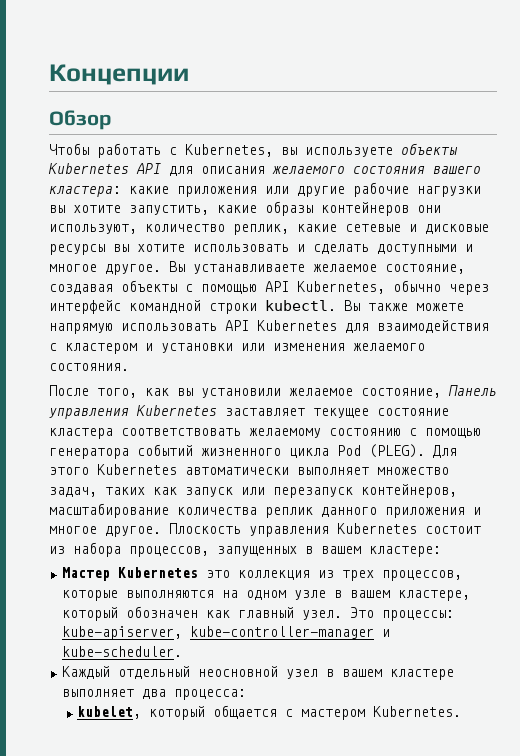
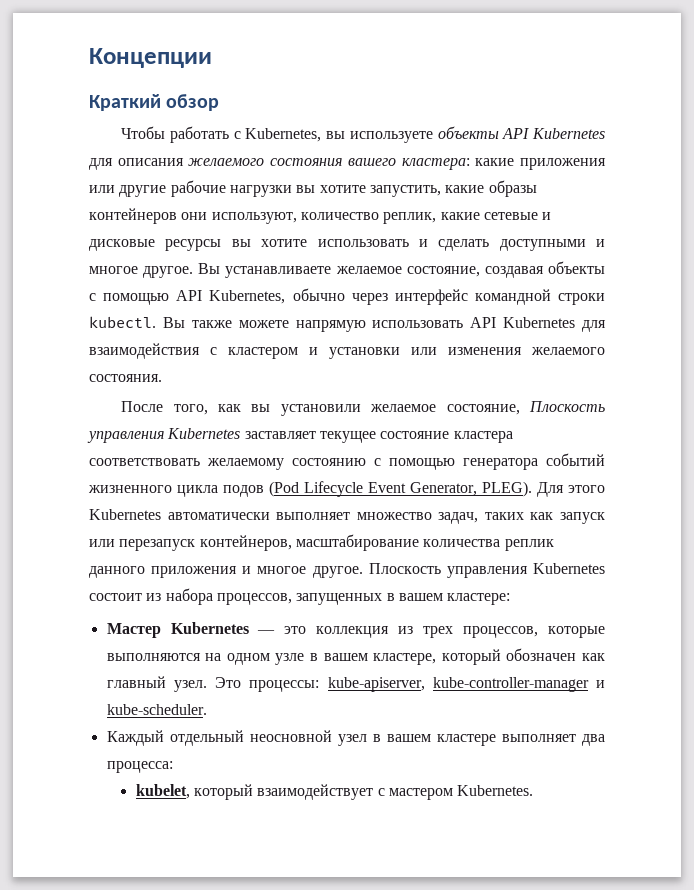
- Обзор
+ Краткий обзор
- Чтобы работать с Kubernetes, вы используете объекты Kubernetes API для описания желаемого состояния вашего кластера: какие приложения или другие рабочие нагрузки вы хотите запустить, какие образы контейнеров они используют, количество реплик, какие сетевые и дисковые ресурсы вы хотите использовать и сделать доступными и многое другое.
+ Чтобы работать с Kubernetes, вы используете объекты API Kubernetes для описания желаемого состояния вашего кластера: какие приложения или другие рабочие нагрузки вы хотите запустить, какие образы контейнеров они используют, количество реплик, какие сетевые и дисковые ресурсы вы хотите использовать и сделать доступными и многое другое.
- После того, как вы установили желаемое состояние, Панель управления Kubernetes заставляет текущее состояние кластера соответствовать желаемому состоянию с помощью генератора событий жизненного цикла Pod (PLEG).
+ После того, как вы установили желаемое состояние, Плоскость управления Kubernetes заставляет текущее состояние кластера соответствовать желаемому состоянию с помощью генератора событий жизненного цикла подов (Pod Lifecycle Event Generator, PLEG).
- Мастер Kubernetes это коллекция из трех процессов, которые выполняются на одном узле в вашем кластере, который обозначен как главный узел.
+ Мастер Kubernetes — это коллекция из трех процессов, которые выполняются на одном узле в вашем кластере, который обозначен как главный узел.
- kubelet, который общается с мастером Kubernetes.
+ kubelet, который взаимодействует с мастером Kubernetes.

